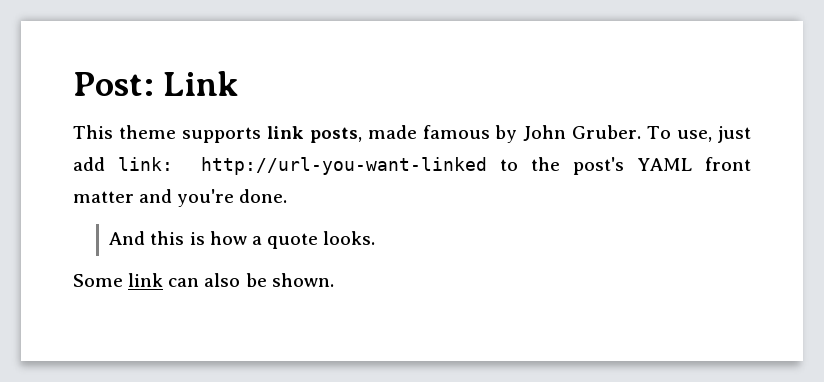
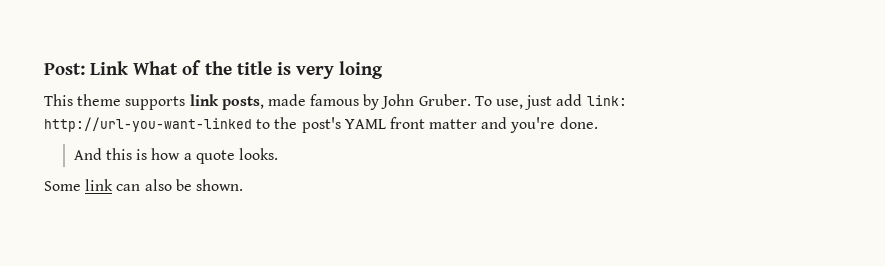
- Post: Link
+ Post: Link What of the title is very loing

